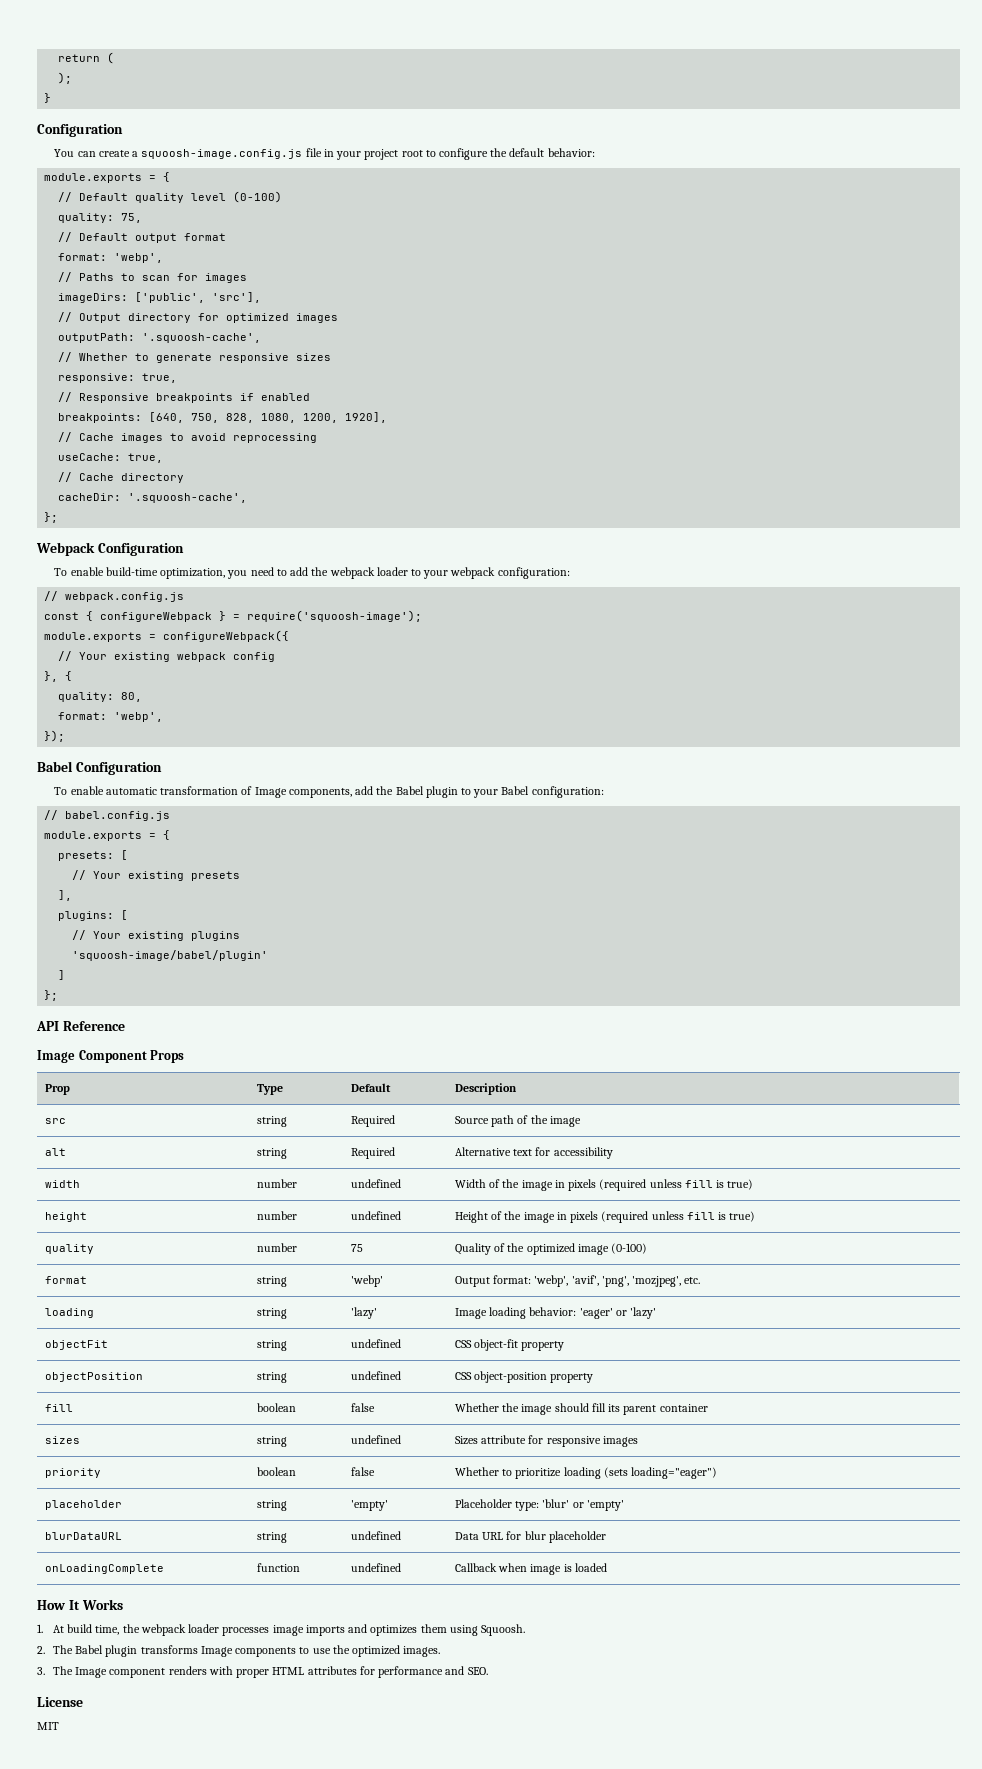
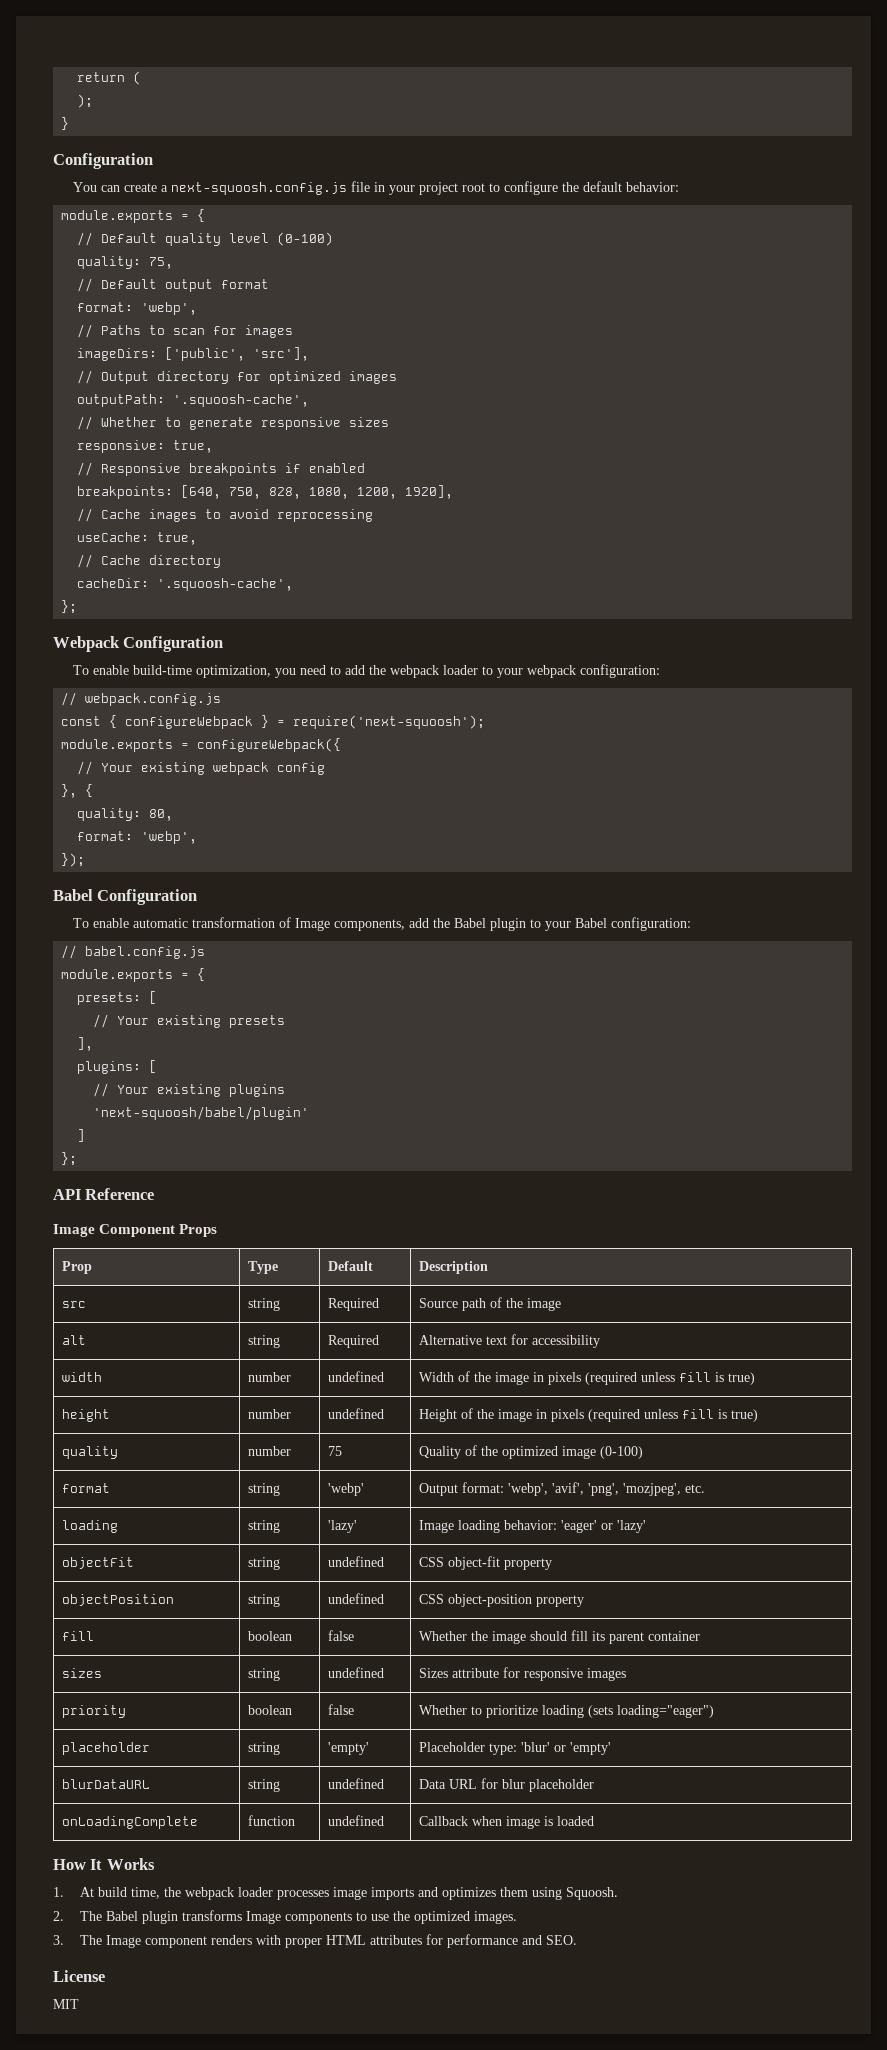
- You can create a squoosh-image.config.js file in your project root to configure the default behavior:
+ You can create a next-squoosh.config.js file in your project root to configure the default behavior:
- const { configureWebpack } = require('squoosh-image');
+ const { configureWebpack } = require('next-squoosh');
- 'squoosh-image/babel/plugin'
+ 'next-squoosh/babel/plugin'

